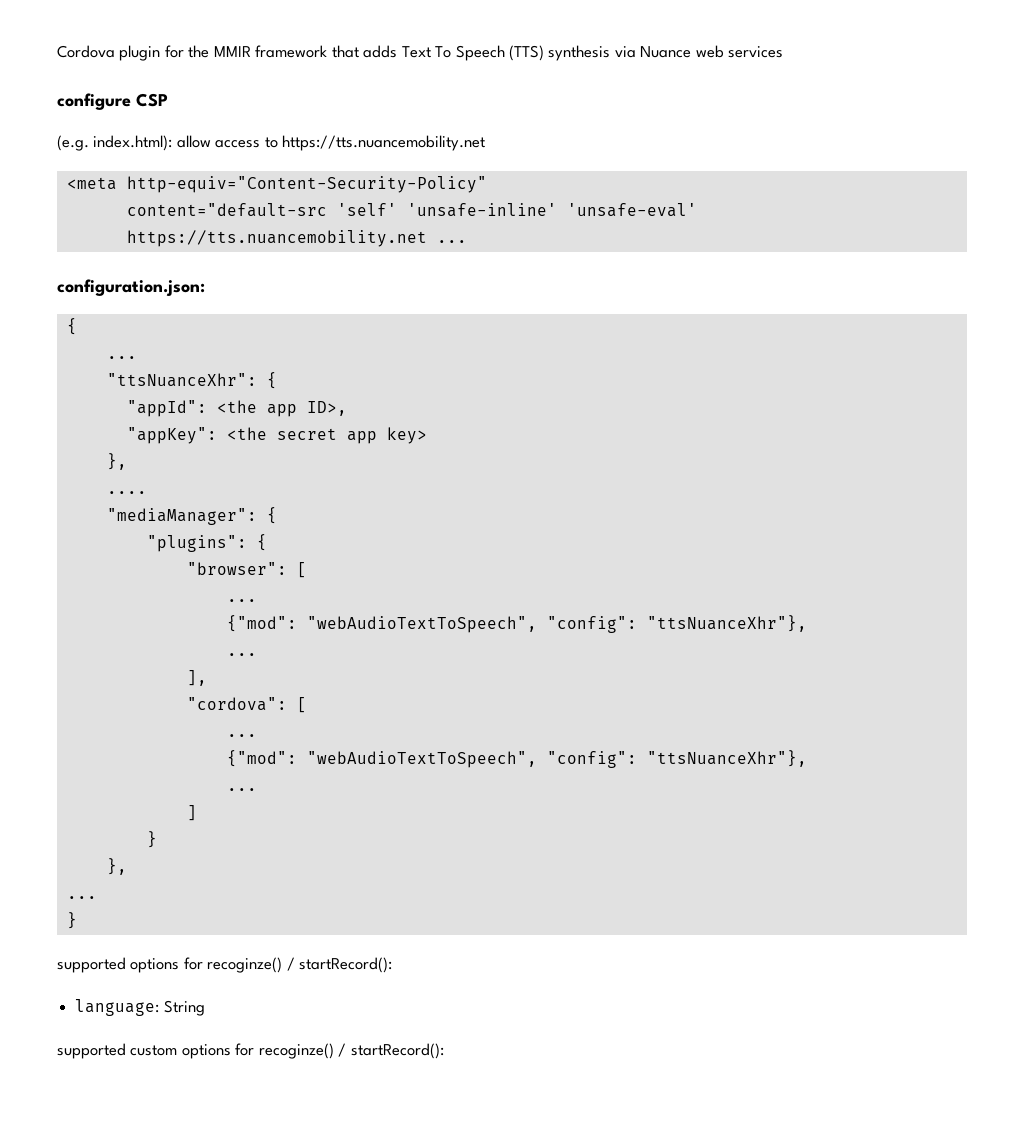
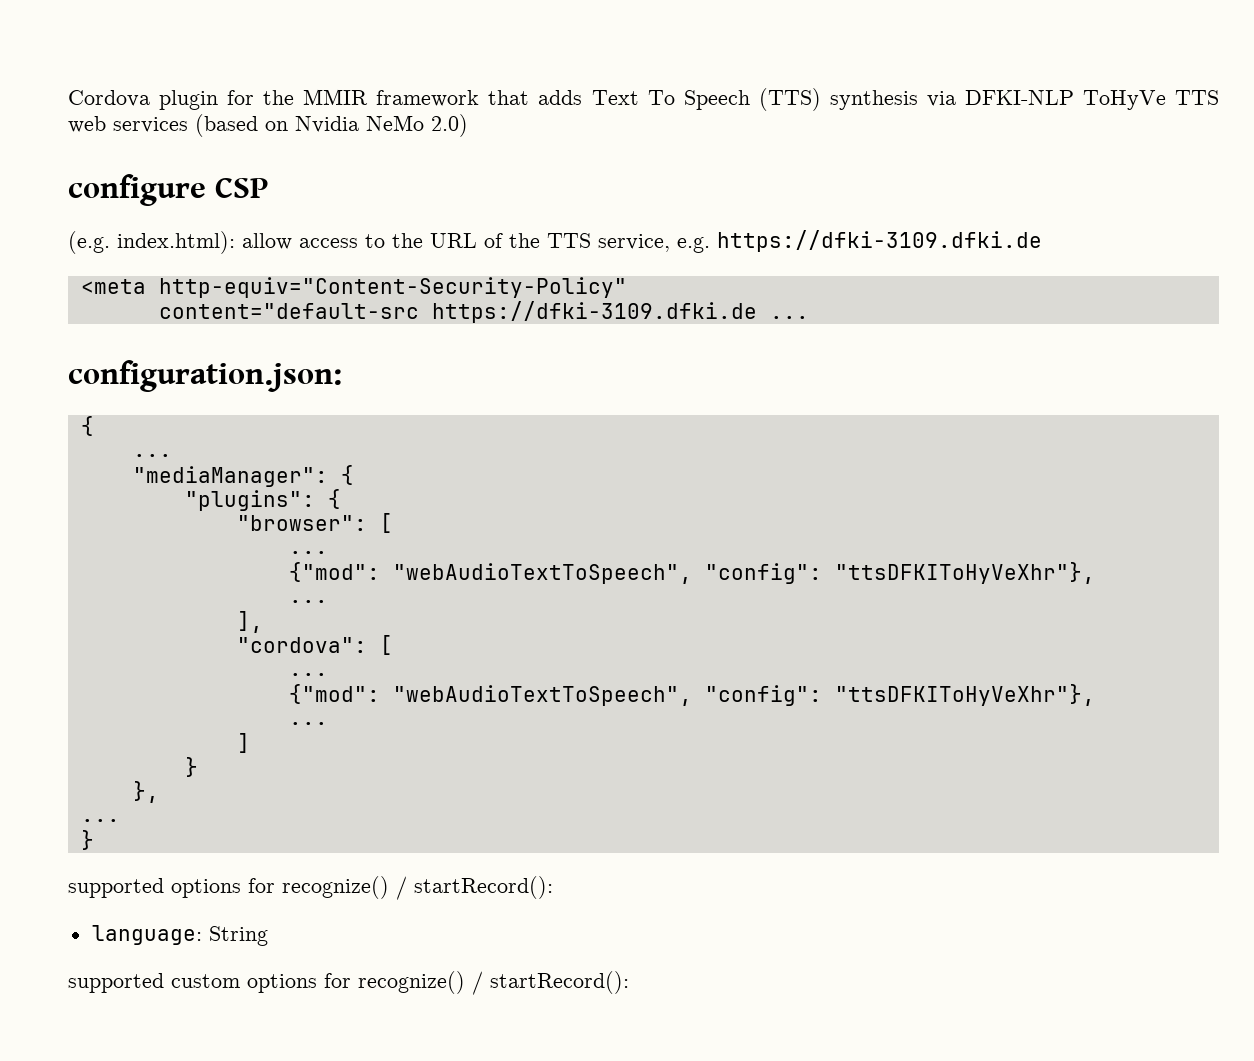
- Cordova plugin for the MMIR framework that adds Text To Speech (TTS) synthesis via Nuance web services
+ Cordova plugin for the MMIR framework that adds Text To Speech (TTS) synthesis via DFKI-NLP ToHyVe TTS web services (based on Nvidia NeMo 2.0)
- (e.g. index.html): allow access to https://tts.nuancemobility.net
+ (e.g. index.html): allow access to the URL of the TTS service, e.g. https://dfki-3109.dfki.de
- content="default-src 'self' 'unsafe-inline' 'unsafe-eval' https://tts.nuancemobility.net ...
+ content="default-src https://dfki-3109.dfki.de ...
- "ttsNuanceXhr": {
- "appId": <the app ID>,
- "appKey": <the secret app key>
- },
- ....
  "browser": [
  ...
- {"mod": "webAudioTextToSpeech", "config": "ttsNuanceXhr"},
+ {"mod": "webAudioTextToSpeech", "config": "ttsDFKIToHyVeXhr"},
  "cordova": [
  ...
- {"mod": "webAudioTextToSpeech", "config": "ttsNuanceXhr"},
+ {"mod": "webAudioTextToSpeech", "config": "ttsDFKIToHyVeXhr"},
- supported options for recoginze() / startRecord():
+ supported options for recognize() / startRecord():
- supported custom options for recoginze() / startRecord():
+ supported custom options for recognize() / startRecord():

